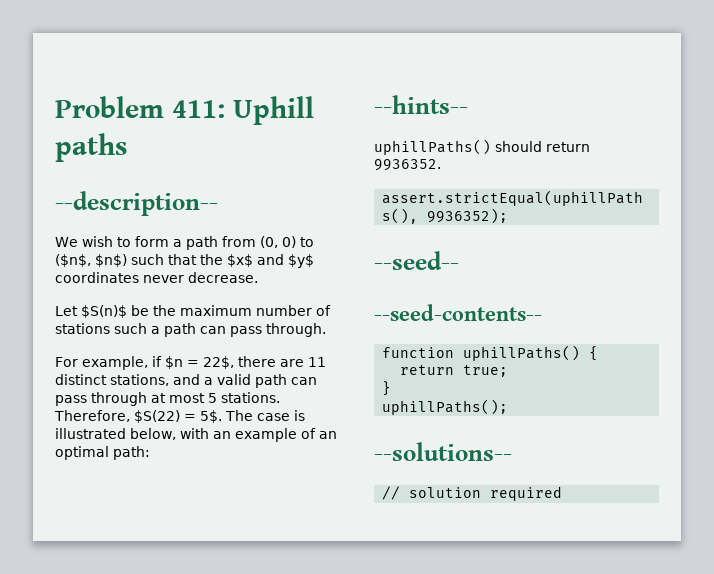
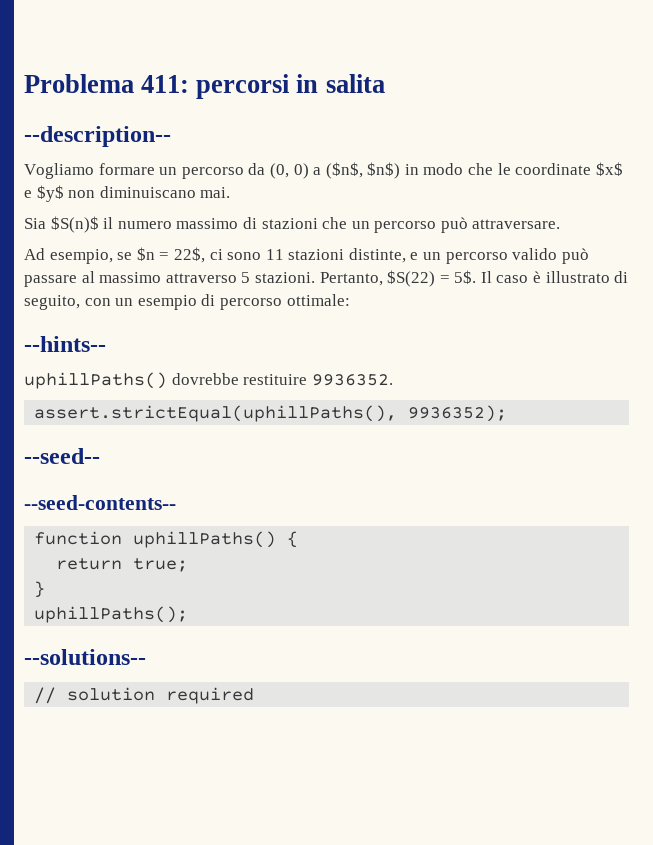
- Problem 411: Uphill paths
+ Problema 411: percorsi in salita
  --description--
- We wish to form a path from (0, 0) to ($n$, $n$) such that the $x$ and $y$ coordinates never decrease.
- Let $S(n)$ be the maximum number of stations such a path can pass through.
- For example, if $n = 22$, there are 11 distinct stations, and a valid path can pass through at most 5 stations. Therefore, $S(22) = 5$. The case is illustrated below, with an example of an optimal path:
+ Vogliamo formare un percorso da (0, 0) a ($n$, $n$) in modo che le coordinate $x$ e $y$ non diminuiscano mai.
+ Sia $S(n)$ il numero massimo di stazioni che un percorso può attraversare.
+ Ad esempio, se $n = 22$, ci sono 11 stazioni distinte, e un percorso valido può passare al massimo attraverso 5 stazioni. Pertanto, $S(22) = 5$. Il caso è illustrato di seguito, con un esempio di percorso ottimale:
- uphillPaths() should return 9936352.
+ uphillPaths() dovrebbe restituire 9936352.

